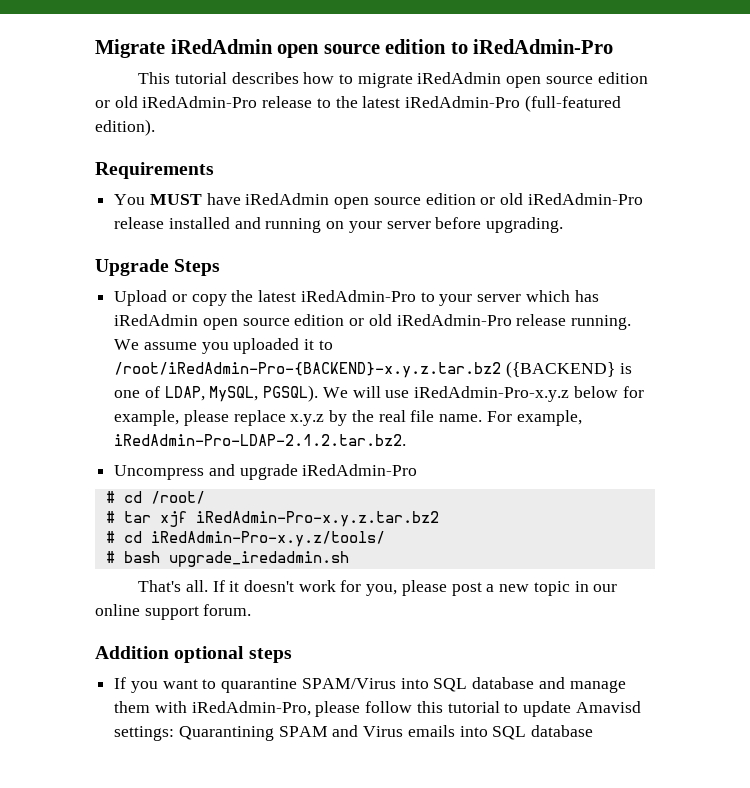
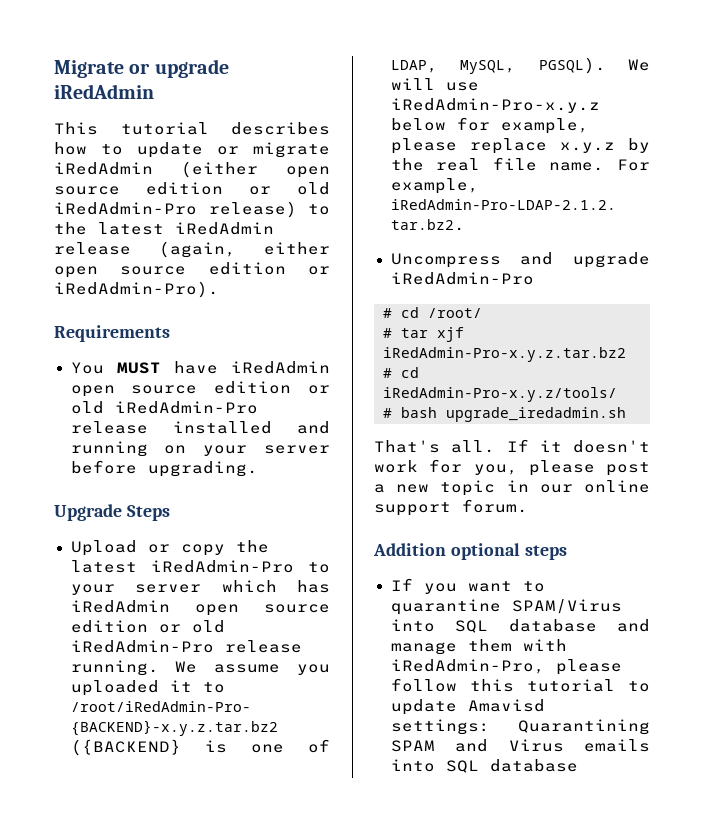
- Migrate iRedAdmin open source edition to iRedAdmin-Pro
+ Migrate or upgrade iRedAdmin
- This tutorial describes how to migrate iRedAdmin open source edition or old iRedAdmin-Pro release to the latest iRedAdmin-Pro (full-featured edition).
+ This tutorial describes how to update or migrate iRedAdmin (either open source edition or old iRedAdmin-Pro release) to the latest iRedAdmin release (again, either open source edition or iRedAdmin-Pro).

